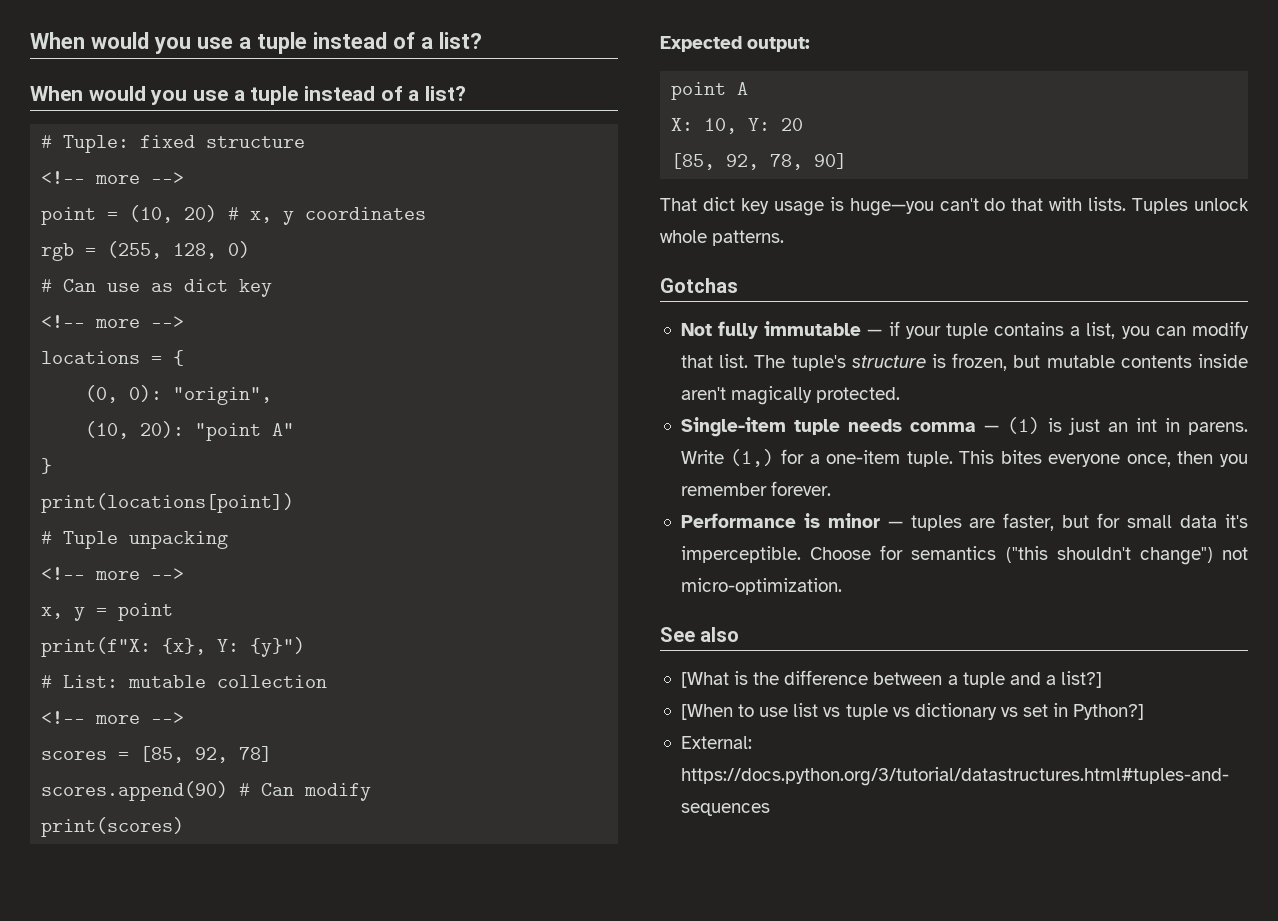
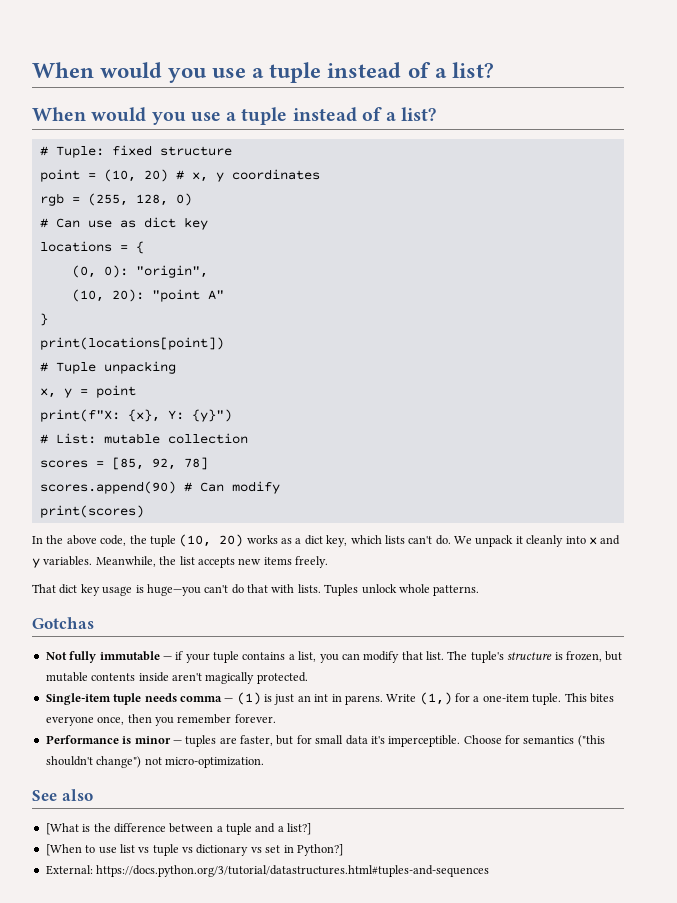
  # Tuple: fixed structure
- <!-- more -->
  # Can use as dict key
- <!-- more -->
  # Tuple unpacking
- <!-- more -->
  # List: mutable collection
- <!-- more -->
- Expected output:
- point A
- X: 10, Y: 20
- [85, 92, 78, 90]
+ In the above code, the tuple (10, 20) works as a dict key, which lists can't do. We unpack it cleanly into x and y variables. Meanwhile, the list accepts new items freely.

